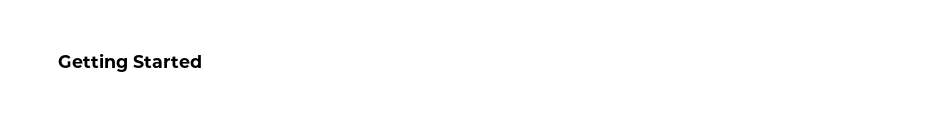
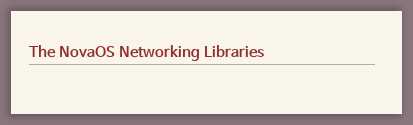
- Getting Started
+ The NovaOS Networking Libraries

